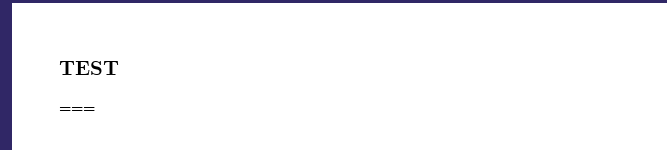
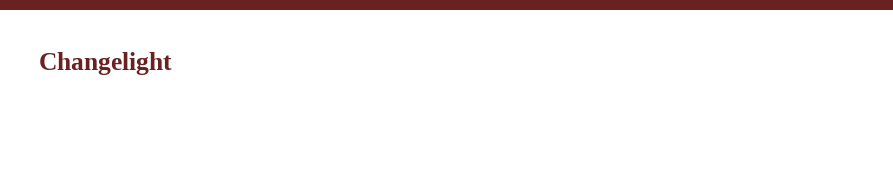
- TEST
- ===
+ Changelight

